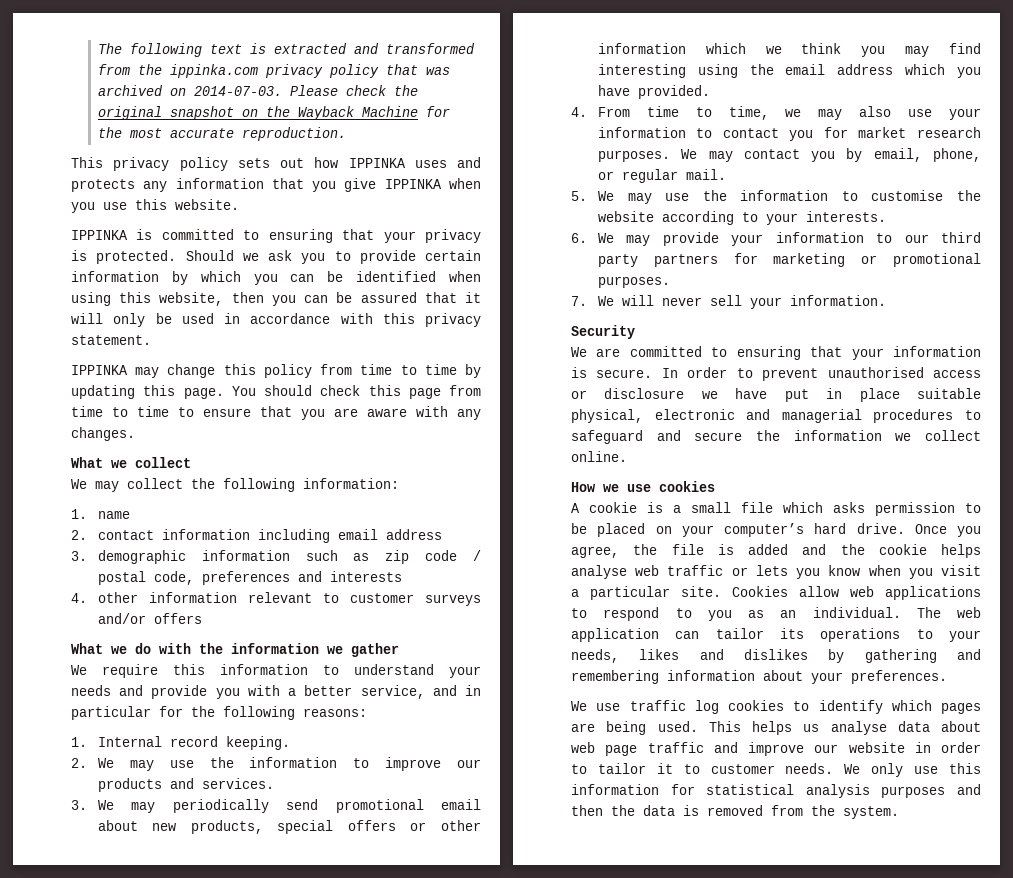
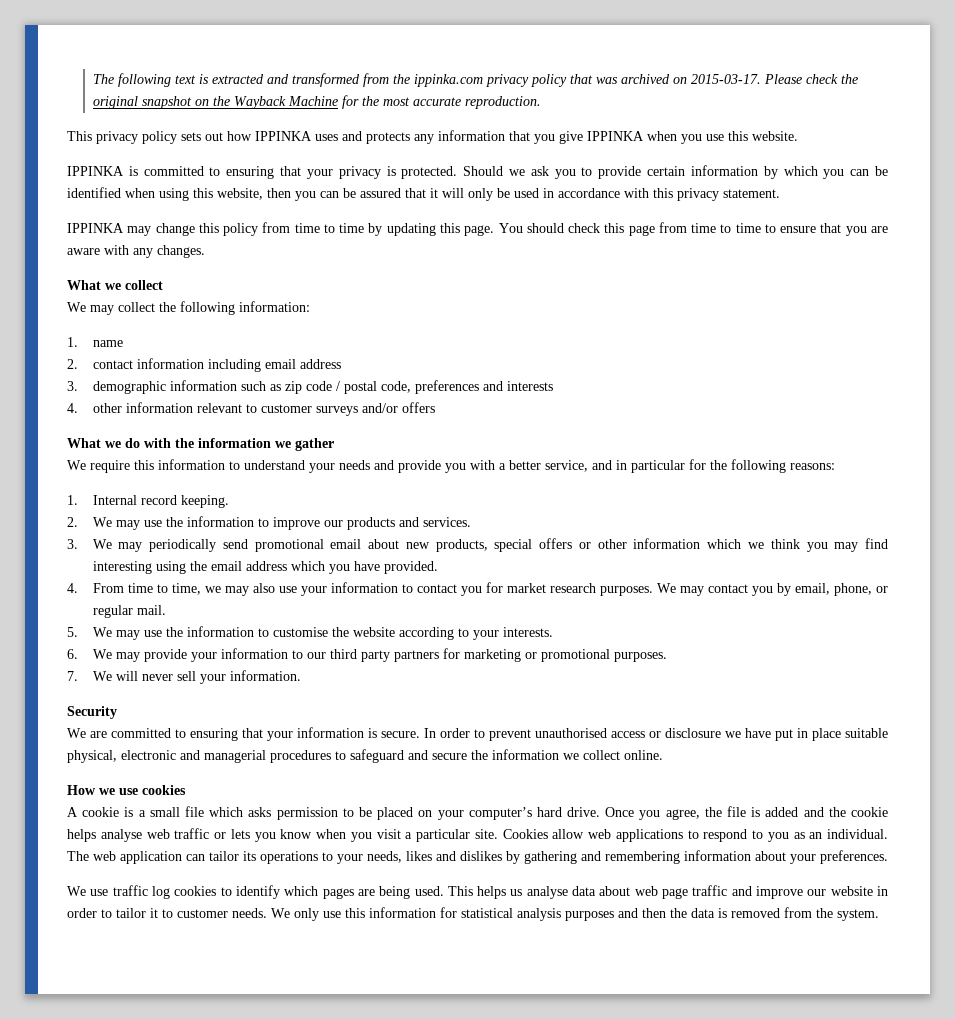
- The following text is extracted and transformed from the ippinka.com privacy policy that was archived on 2014-07-03.
+ The following text is extracted and transformed from the ippinka.com privacy policy that was archived on 2015-03-17.

